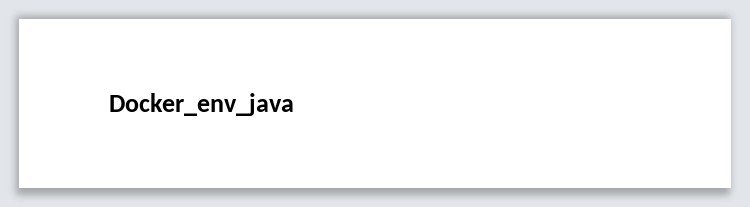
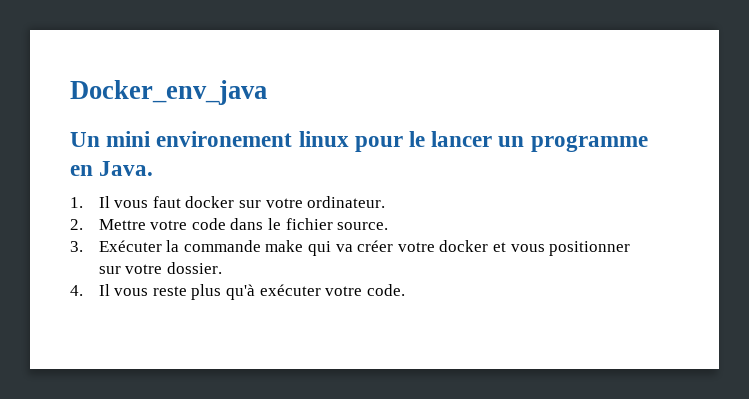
+ Un mini environement linux pour le lancer un programme en Java.
+ 1. Il vous faut docker sur votre ordinateur.
+ 2. Mettre votre code dans le fichier source.
+ 3. Exécuter la commande make qui va créer votre docker et vous positionner sur votre dossier.
+ 4. Il vous reste plus qu'à exécuter votre code.

